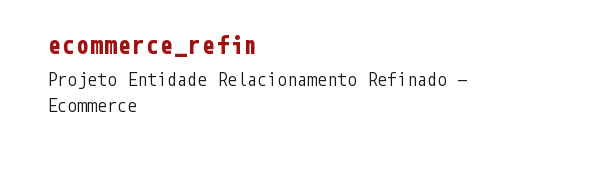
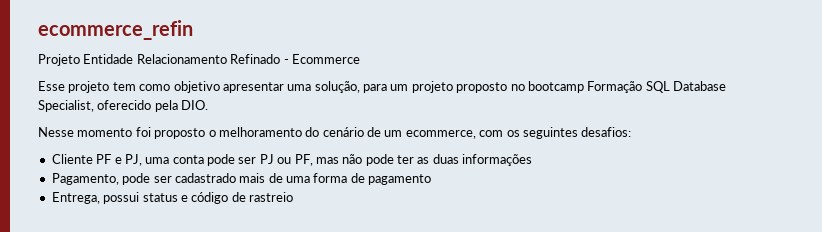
+ Esse projeto tem como objetivo apresentar uma solução, para um projeto proposto no bootcamp Formação SQL Database Specialist, oferecido pela DIO.
+ Nesse momento foi proposto o melhoramento do cenário de um ecommerce, com os seguintes desafios:
+ Cliente PF e PJ, uma conta pode ser PJ ou PF, mas não pode ter as duas informações
+ Pagamento, pode ser cadastrado mais de uma forma de pagamento
+ Entrega, possui status e código de rastreio

